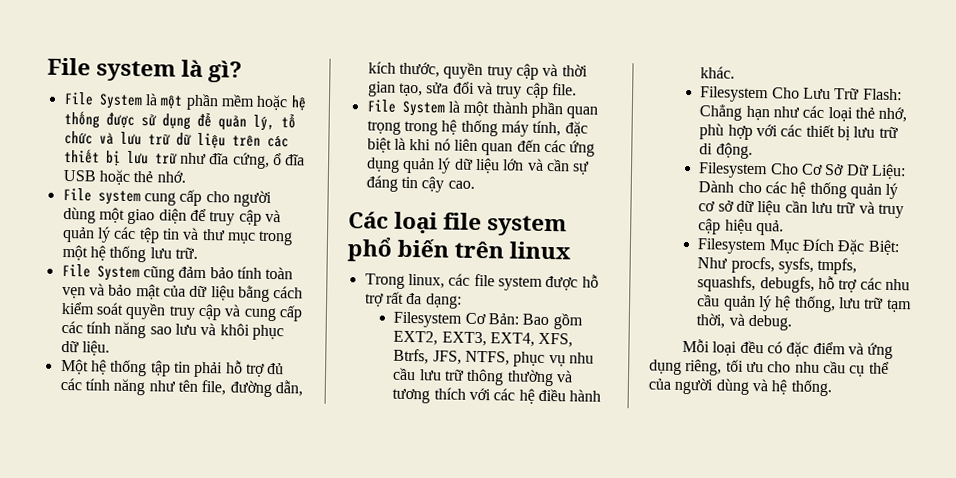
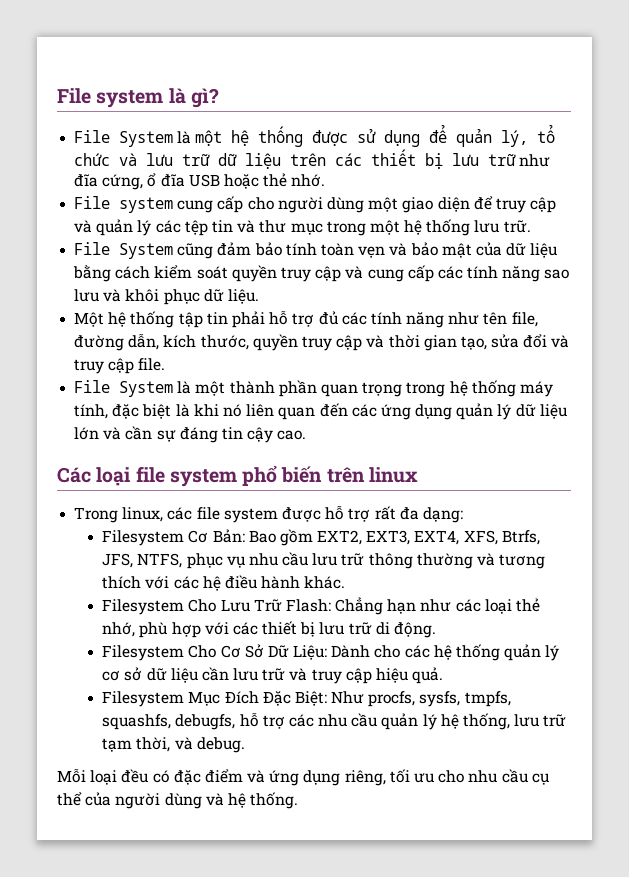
- File System là một phần mềm hoặc hệ thống được sử dụng để quản lý, tổ chức và lưu trữ dữ liệu trên các thiết bị lưu trữ như đĩa cứng, ổ đĩa USB hoặc thẻ nhớ.
+ File System là một hệ thống được sử dụng để quản lý, tổ chức và lưu trữ dữ liệu trên các thiết bị lưu trữ như đĩa cứng, ổ đĩa USB hoặc thẻ nhớ.

